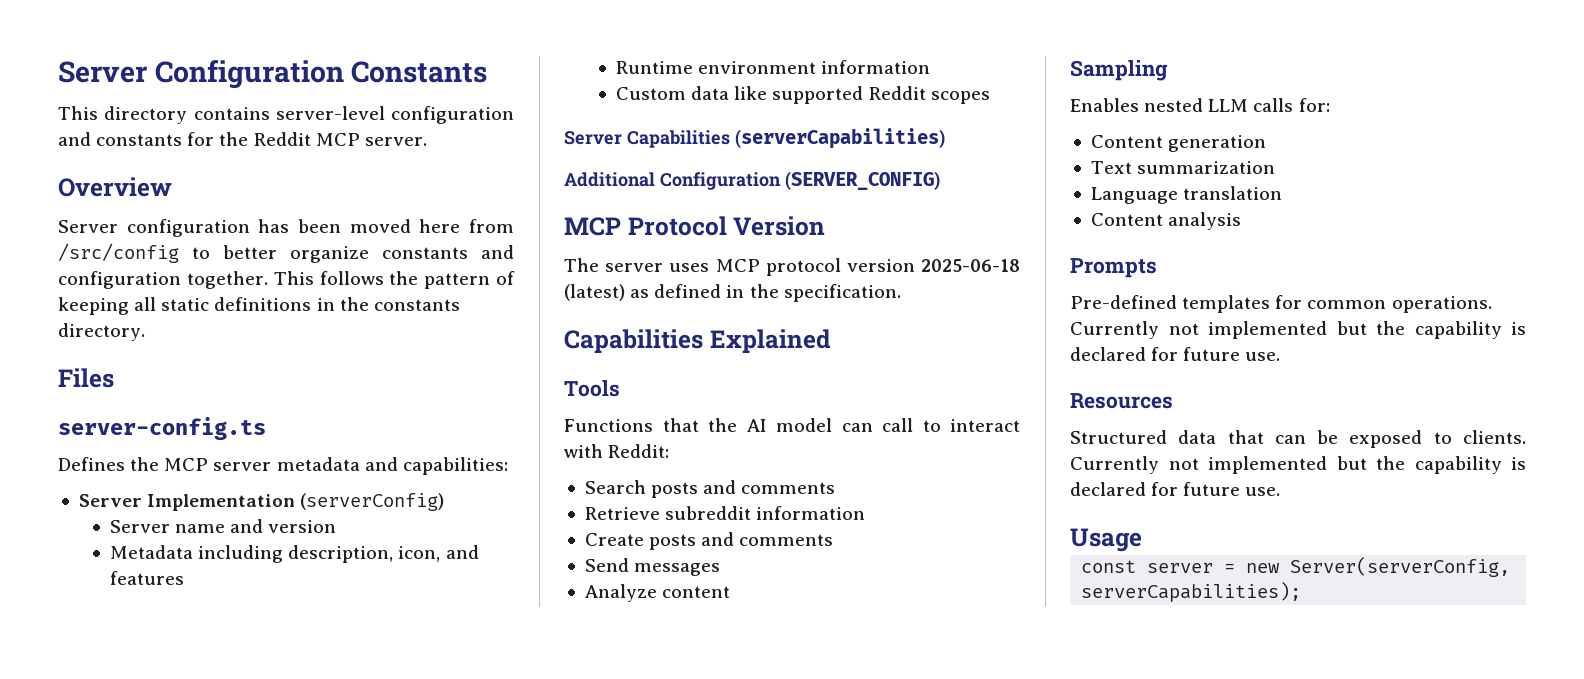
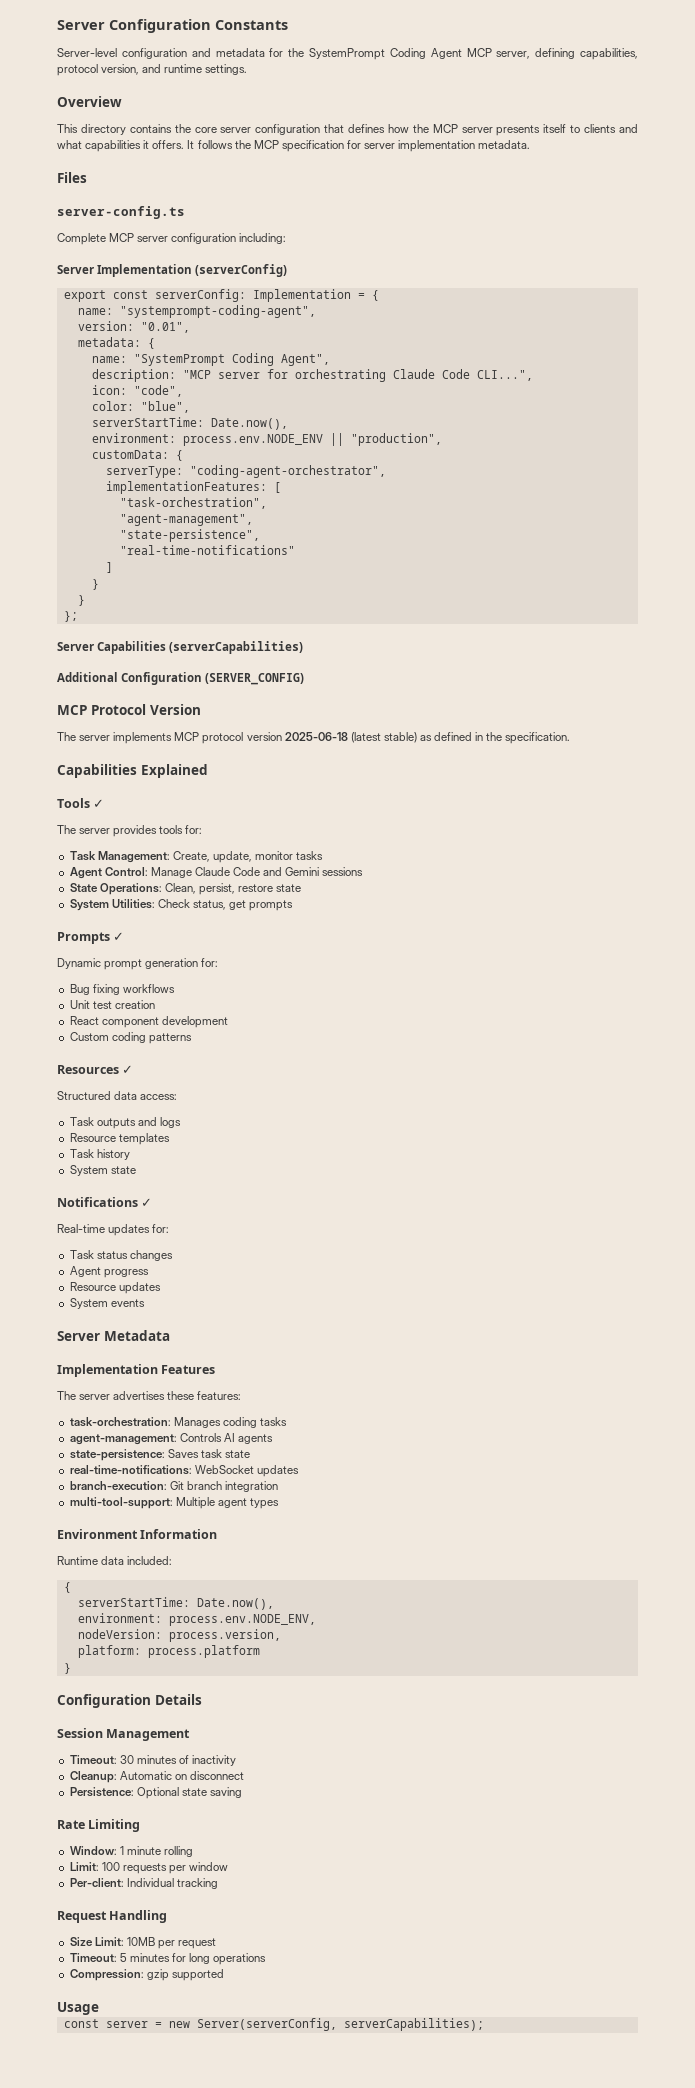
- This directory contains server-level configuration and constants for the Reddit MCP server.
+ Server-level configuration and metadata for the SystemPrompt Coding Agent MCP server, defining capabilities, protocol version, and runtime settings.
  Overview
- Server configuration has been moved here from /src/config to better organize constants and configuration together. This follows the pattern of keeping all static definitions in the constants directory.
+ This directory contains the core server configuration that defines how the MCP server presents itself to clients and what capabilities it offers. It follows the MCP specification for server implementation metadata.
  Files
  server-config.ts
- Defines the MCP server metadata and capabilities:
+ Complete MCP server configuration including:
  Server Implementation (serverConfig)
- Server name and version
- Metadata including description, icon, and features
- Runtime environment information
- Custom data like supported Reddit scopes
+ export const serverConfig: Implementation = {
+ name: "systemprompt-coding-agent",
+ version: "0.01",
+ metadata: {
+ name: "SystemPrompt Coding Agent",
+ description: "MCP server for orchestrating Claude Code CLI...",
+ icon: "code",
+ color: "blue",
+ serverStartTime: Date.now(),
+ environment: process.env.NODE_ENV || "production",
+ customData: {
+ serverType: "coding-agent-orchestrator",
+ implementationFeatures: [
+ "task-orchestration",
+ "agent-management",
+ "state-persistence",
+ "real-time-notifications"
+ ]
+ }
+ }
+ };
- The server uses MCP protocol version 2025-06-18 (latest) as defined in the specification.
+ The server implements MCP protocol version 2025-06-18 (latest stable) as defined in the specification.
- Tools
- Functions that the AI model can call to interact with Reddit:
- Search posts and comments
- Retrieve subreddit information
- Create posts and comments
- Send messages
- Analyze content
- Sampling
- Enables nested LLM calls for:
- Content generation
- Text summarization
- Language translation
- Content analysis
- Prompts
- Pre-defined templates for common operations. Currently not implemented but the capability is declared for future use.
+ Tools ✓
+ The server provides tools for:
+ Task Management: Create, update, monitor tasks
+ Agent Control: Manage Claude Code and Gemini sessions
+ State Operations: Clean, persist, restore state
+ System Utilities: Check status, get prompts
+ Prompts ✓
+ Dynamic prompt generation for:
+ Bug fixing workflows
+ Unit test creation
+ React component development
+ Custom coding patterns
- Resources
+ Resources ✓
- Structured data that can be exposed to clients. Currently not implemented but the capability is declared for future use.
+ Structured data access:
+ Task outputs and logs
+ Resource templates
+ Task history
+ System state
+ Notifications ✓
+ Real-time updates for:
+ Task status changes
+ Agent progress
+ Resource updates
+ System events
+ Server Metadata
+ Implementation Features
+ The server advertises these features:
+ task-orchestration: Manages coding tasks
+ agent-management: Controls AI agents
+ state-persistence: Saves task state
+ real-time-notifications: WebSocket updates
+ branch-execution: Git branch integration
+ multi-tool-support: Multiple agent types
+ Environment Information
+ Runtime data included:
+ {
+ serverStartTime: Date.now(),
+ environment: process.env.NODE_ENV,
+ nodeVersion: process.version,
+ platform: process.platform
+ }
+ Configuration Details
+ Session Management
+ Timeout: 30 minutes of inactivity
+ Cleanup: Automatic on disconnect
+ Persistence: Optional state saving
+ Rate Limiting
+ Window: 1 minute rolling
+ Limit: 100 requests per window
+ Per-client: Individual tracking
+ Request Handling
+ Size Limit: 10MB per request
+ Timeout: 5 minutes for long operations
+ Compression: gzip supported

